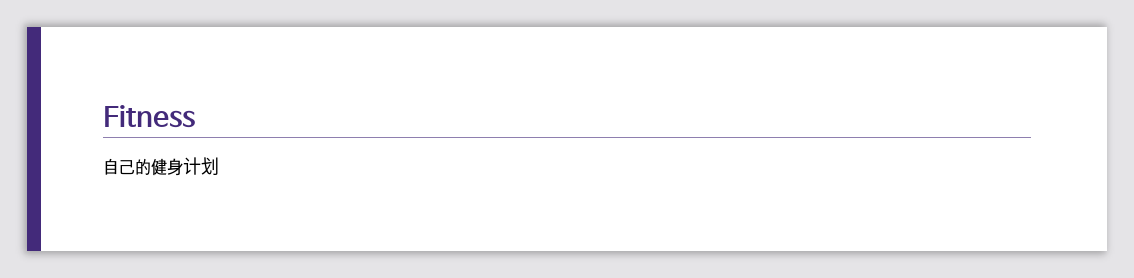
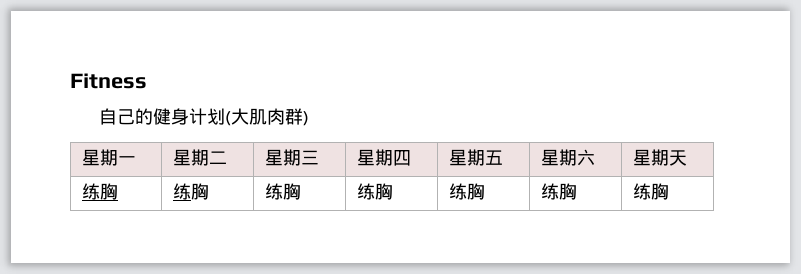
- 自己的健身计划
+ 自己的健身计划(大肌肉群)
+ 星期一 | 星期二 | 星期三 | 星期四 | 星期五 | 星期六 | 星期天
+ 练胸 | 练胸 | 练胸 | 练胸 | 练胸 | 练胸 | 练胸

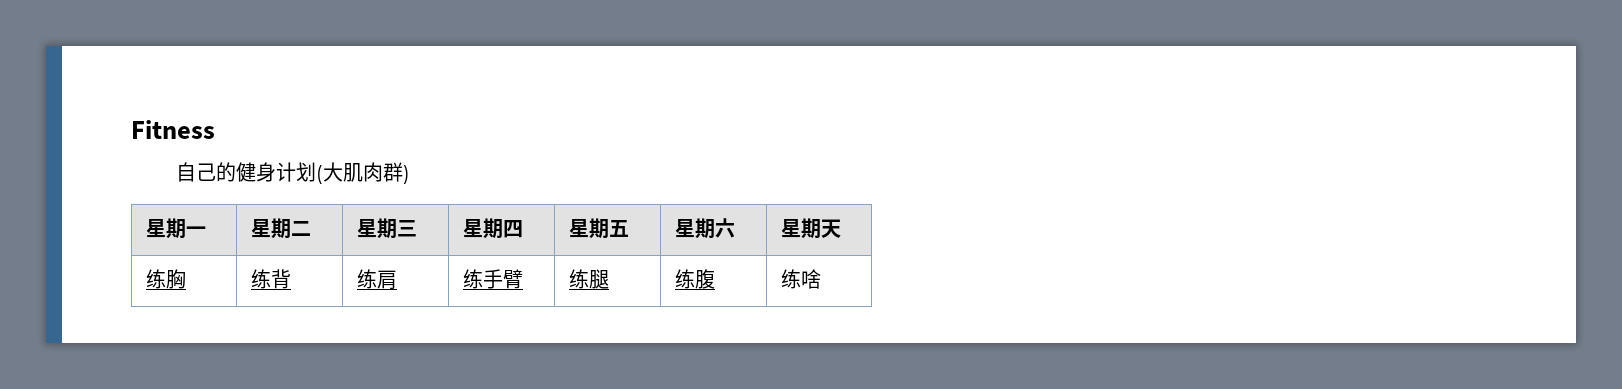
- 练胸 | 练胸 | 练胸 | 练胸 | 练胸 | 练胸 | 练胸
+ 练胸 | 练背 | 练肩 | 练手臂 | 练腿 | 练腹 | 练啥

